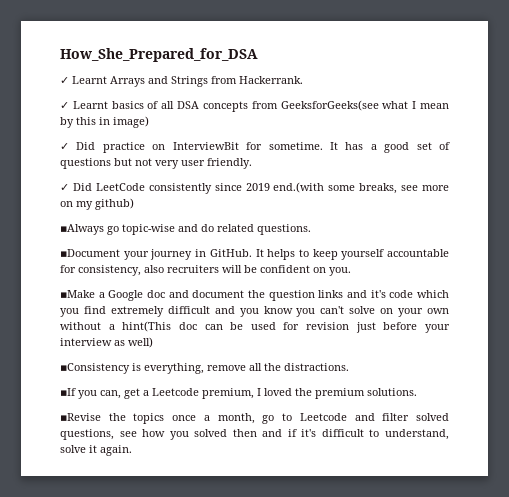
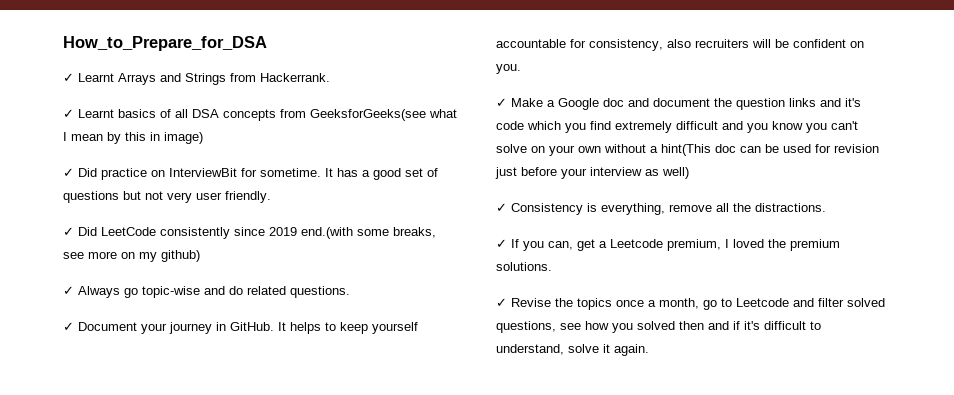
- How_She_Prepared_for_DSA
+ How_to_Prepare_for_DSA
- ▪Always go topic-wise and do related questions.
+ ✓ Always go topic-wise and do related questions.
- ▪Document your journey in GitHub.
+ ✓ Document your journey in GitHub.
- ▪Make a Google doc and document the question links and it's code which you find extremely difficult and you know you can't solve on your own without a hint(This doc can be used for revision just before your interview as well)
+ ✓ Make a Google doc and document the question links and it's code which you find extremely difficult and you know you can't solve on your own without a hint(This doc can be used for revision just before your interview as well)
- ▪Consistency is everything, remove all the distractions.
+ ✓ Consistency is everything, remove all the distractions.
- ▪If you can, get a Leetcode premium, I loved the premium solutions.
+ ✓ If you can, get a Leetcode premium, I loved the premium solutions.
- ▪Revise the topics once a month, go to Leetcode and filter solved questions, see how you solved then and if it's difficult to understand, solve it again.
+ ✓ Revise the topics once a month, go to Leetcode and filter solved questions, see how you solved then and if it's difficult to understand, solve it again.

